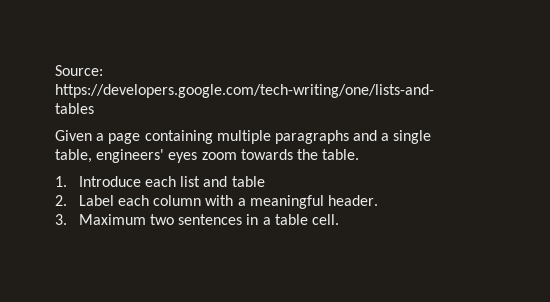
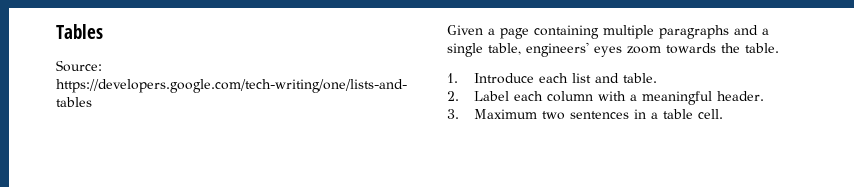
+ Tables
- 1. Introduce each list and table
+ 1. Introduce each list and table.

